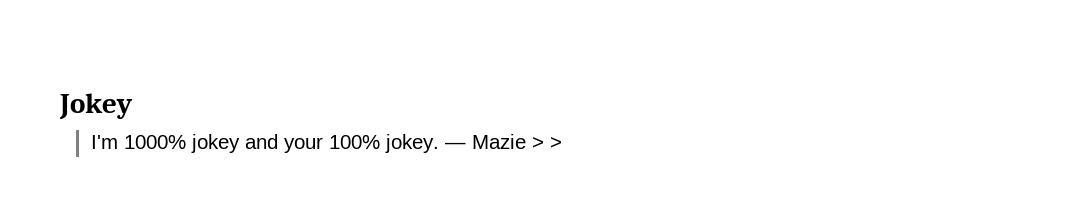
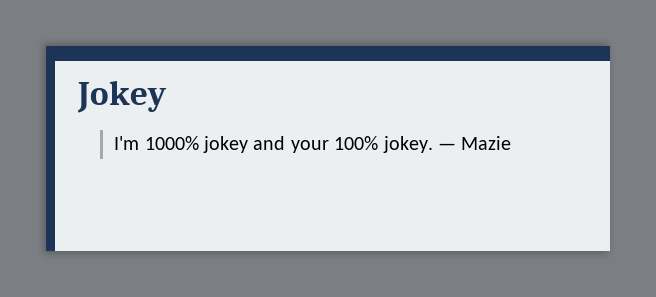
- — Mazie > >
+ — Mazie

